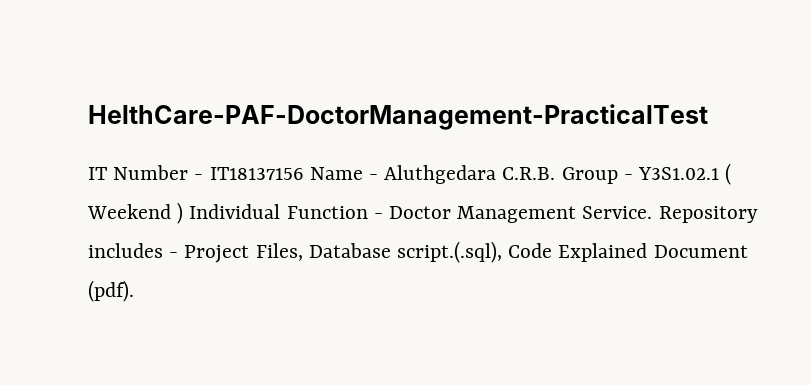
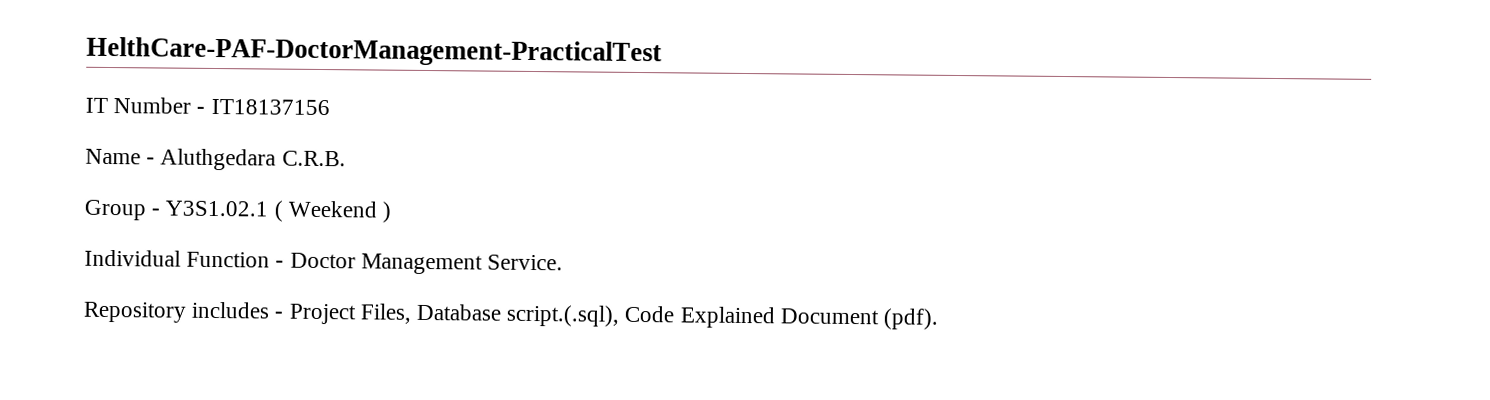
- IT Number - IT18137156 Name - Aluthgedara C.R.B. Group - Y3S1.02.1 ( Weekend ) Individual Function - Doctor Management Service. Repository includes - Project Files, Database script.(.sql), Code Explained Document (pdf).
+ IT Number - IT18137156
+ Name - Aluthgedara C.R.B.
+ Group - Y3S1.02.1 ( Weekend )
+ Individual Function - Doctor Management Service.
+ Repository includes - Project Files, Database script.(.sql), Code Explained Document (pdf).

